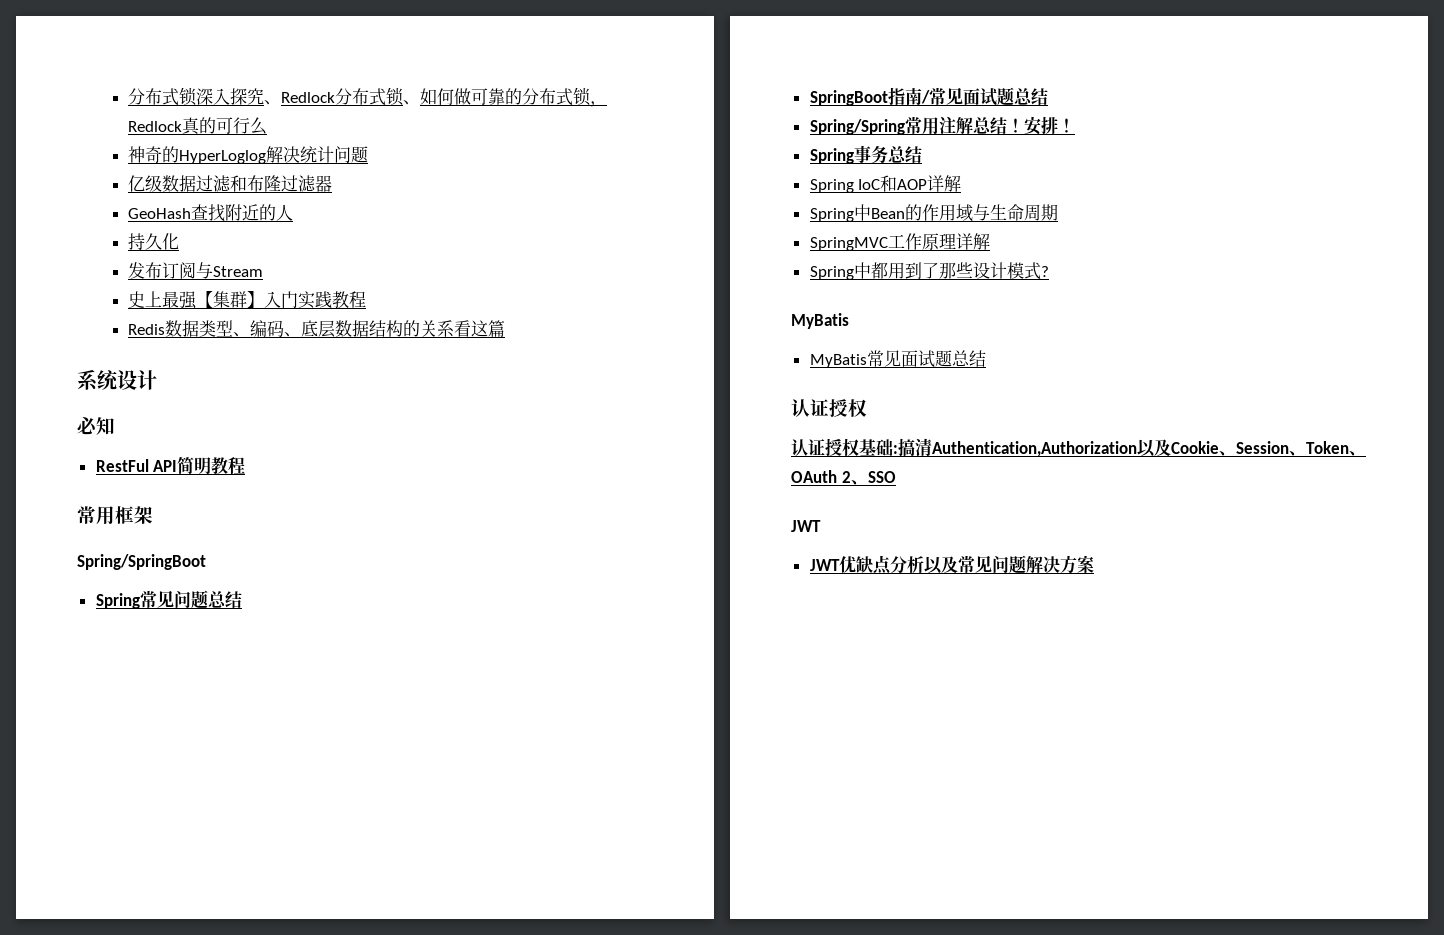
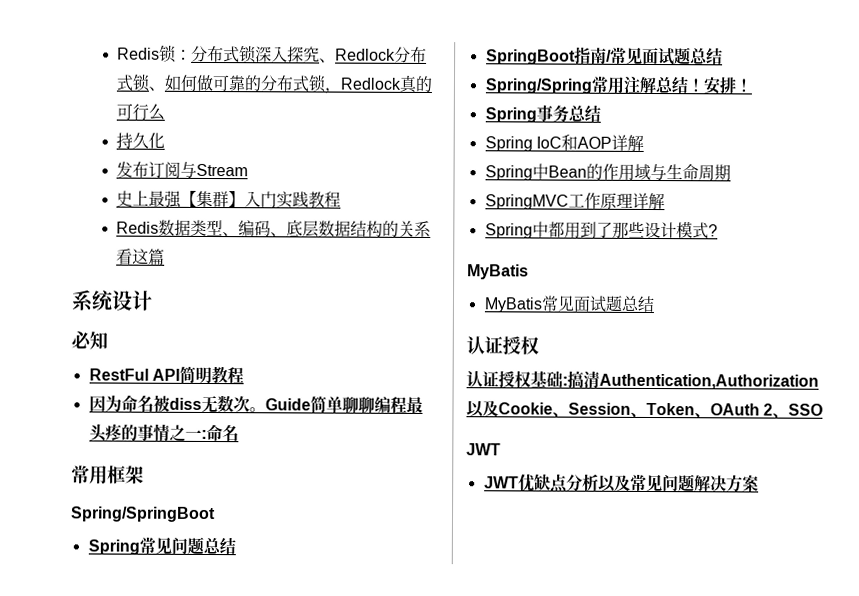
- 分布式锁深入探究、Redlock分布式锁、如何做可靠的分布式锁，Redlock真的可行么
+ Redis锁：分布式锁深入探究、Redlock分布式锁、如何做可靠的分布式锁，Redlock真的可行么
- 神奇的HyperLoglog解决统计问题
- 亿级数据过滤和布隆过滤器
- GeoHash查找附近的人
+ 因为命名被diss无数次。Guide简单聊聊编程最头疼的事情之一:命名

